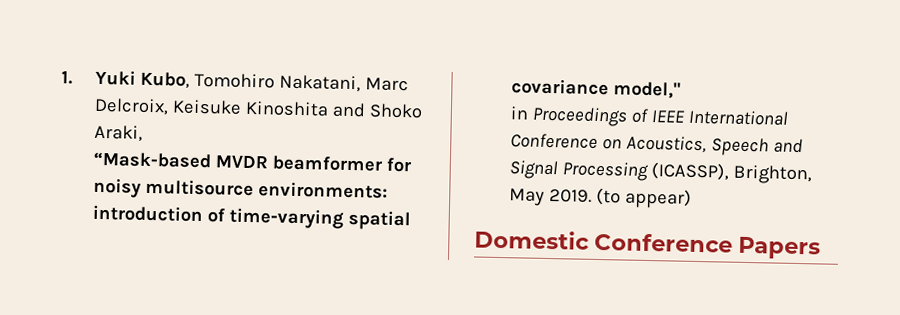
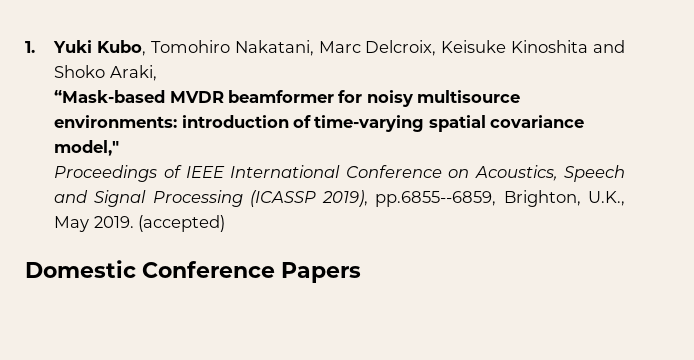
- in Proceedings of IEEE International Conference on Acoustics, Speech and Signal Processing (ICASSP), Brighton, May 2019. (to appear)
+ Proceedings of IEEE International Conference on Acoustics, Speech and Signal Processing (ICASSP 2019), pp.6855--6859, Brighton, U.K., May 2019. (accepted)

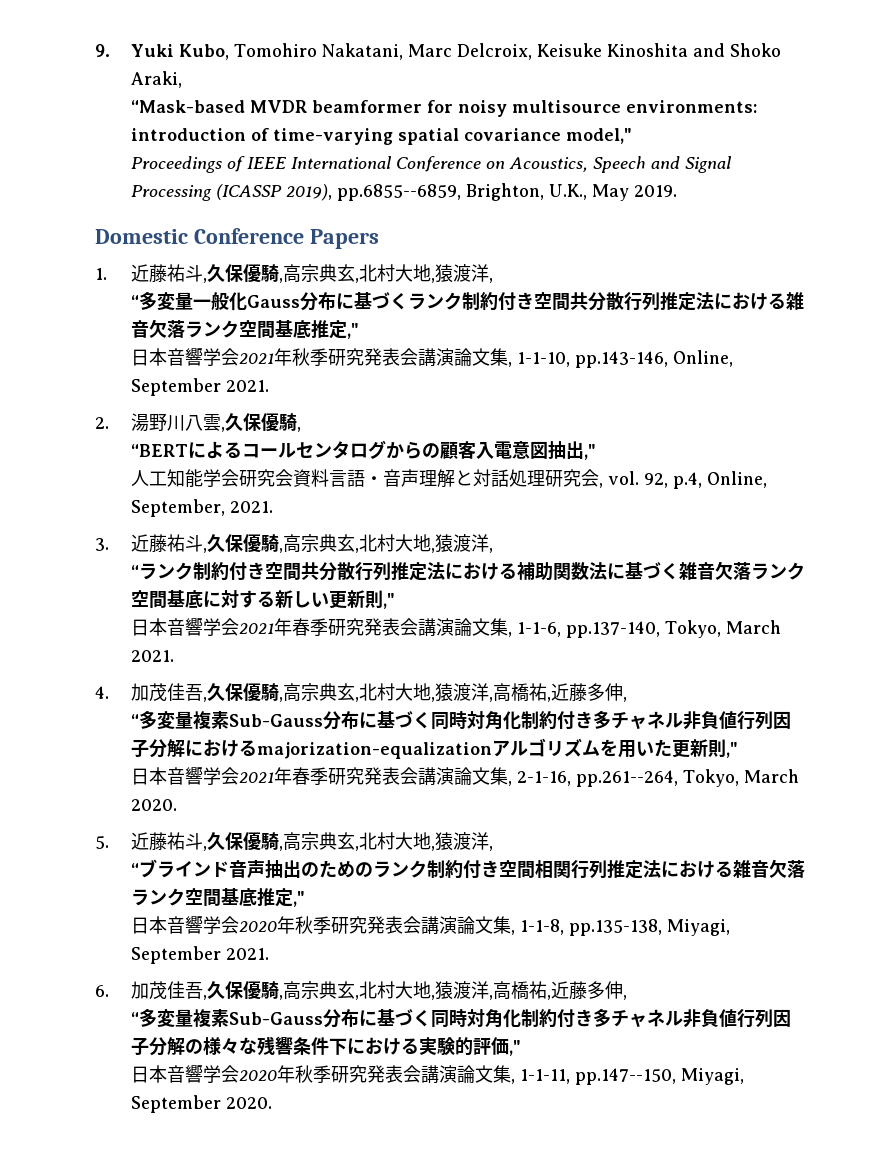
- 1. Yuki Kubo, Tomohiro Nakatani, Marc Delcroix, Keisuke Kinoshita and Shoko Araki,
+ 9. Yuki Kubo, Tomohiro Nakatani, Marc Delcroix, Keisuke Kinoshita and Shoko Araki,
- (accepted)
+ 1.近藤祐斗,久保優騎,高宗典玄,北村大地,猿渡洋,
+ “多変量一般化Gauss分布に基づくランク制約付き空間共分散行列推定法における雑音欠落ランク空間基底推定,"
+ 日本音響学会2021年秋季研究発表会講演論文集, 1-1-10, pp.143-146, Online, September 2021.
+ 2.湯野川八雲,久保優騎,
+ “BERTによるコールセンタログからの顧客入電意図抽出,"
+ 人工知能学会研究会資料言語・音声理解と対話処理研究会, vol. 92, p.4, Online, September, 2021.
+ 3.近藤祐斗,久保優騎,高宗典玄,北村大地,猿渡洋,
+ “ランク制約付き空間共分散行列推定法における補助関数法に基づく雑音欠落ランク空間基底に対する新しい更新則,"
+ 日本音響学会2021年春季研究発表会講演論文集, 1-1-6, pp.137-140, Tokyo, March 2021.
+ 4.加茂佳吾,久保優騎,高宗典玄,北村大地,猿渡洋,高橋祐,近藤多伸,
+ “多変量複素Sub-Gauss分布に基づく同時対角化制約付き多チャネル非負値行列因子分解におけるmajorization-equalizationアルゴリズムを用いた更新則,"
+ 日本音響学会2021年春季研究発表会講演論文集, 2-1-16, pp.261--264, Tokyo, March 2020.
+ 5.近藤祐斗,久保優騎,高宗典玄,北村大地,猿渡洋,
+ “ブラインド音声抽出のためのランク制約付き空間相関行列推定法における雑音欠落ランク空間基底推定,"
+ 日本音響学会2020年秋季研究発表会講演論文集, 1-1-8, pp.135-138, Miyagi, September 2021.
+ 6.加茂佳吾,久保優騎,高宗典玄,北村大地,猿渡洋,高橋祐,近藤多伸,
+ “多変量複素Sub-Gauss分布に基づく同時対角化制約付き多チャネル非負値行列因子分解の様々な残響条件下における実験的評価,"
+ 日本音響学会2020年秋季研究発表会講演論文集, 1-1-11, pp.147--150, Miyagi, September 2020.

